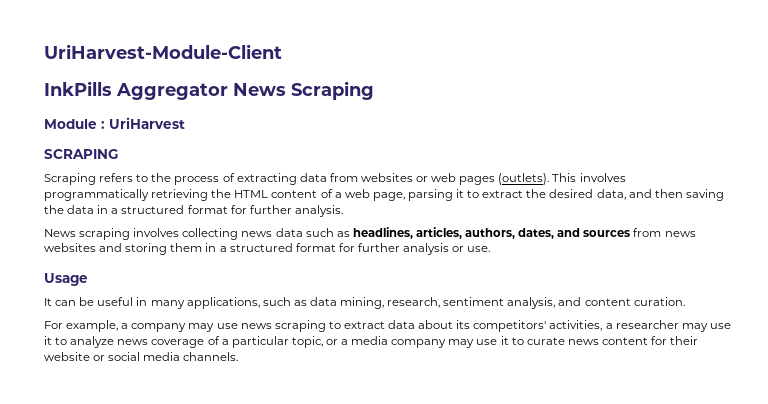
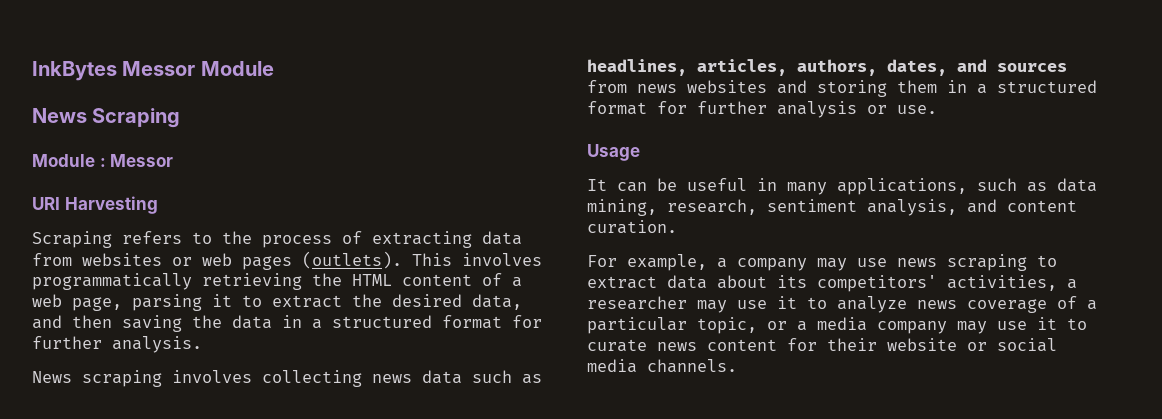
- UriHarvest-Module-Client
- InkPills Aggregator News Scraping
+ InkBytes Messor Module
+ News Scraping
- Module : UriHarvest
- SCRAPING
+ Module : Messor
+ URI Harvesting

